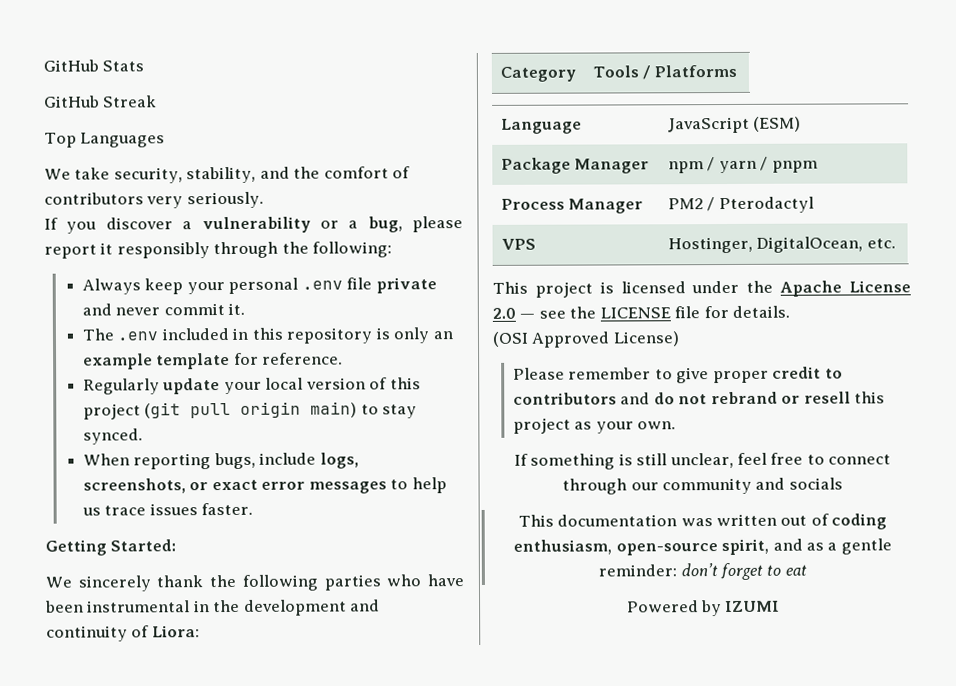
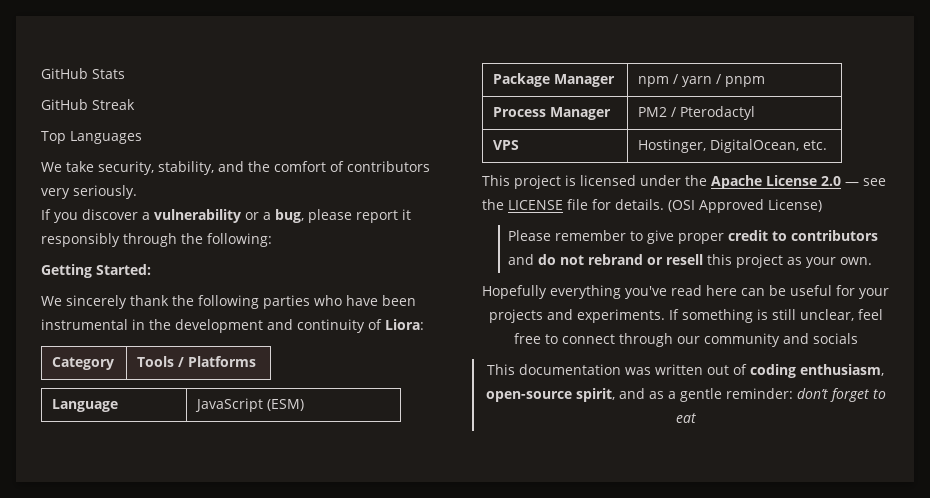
- Always keep your personal .env file private and never commit it.
- The .env included in this repository is only an example template for reference.
- Regularly update your local version of this project (git pull origin main) to stay synced.
- When reporting bugs, include logs, screenshots, or exact error messages to help us trace issues faster.
- This project is licensed under the Apache License 2.0 — see the LICENSE file for details.
- (OSI Approved License)
+ This project is licensed under the Apache License 2.0 — see the LICENSE file for details. (OSI Approved License)
+ Hopefully everything you've read here can be useful for your projects and experiments.
- Powered by IZUMI

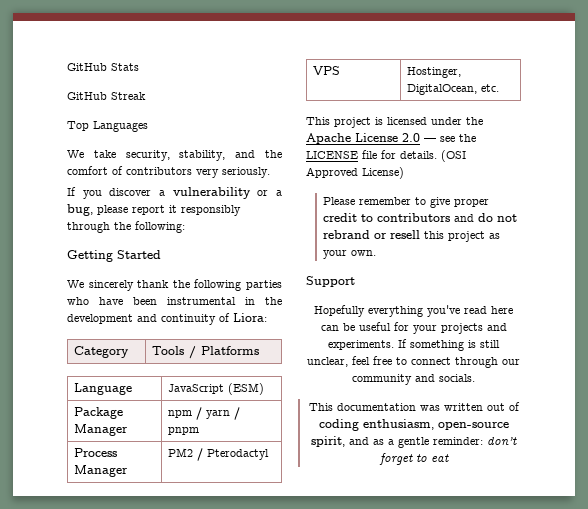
- Getting Started:
+ Getting Started
+ Support
- If something is still unclear, feel free to connect through our community and socials
+ If something is still unclear, feel free to connect through our community and socials.

